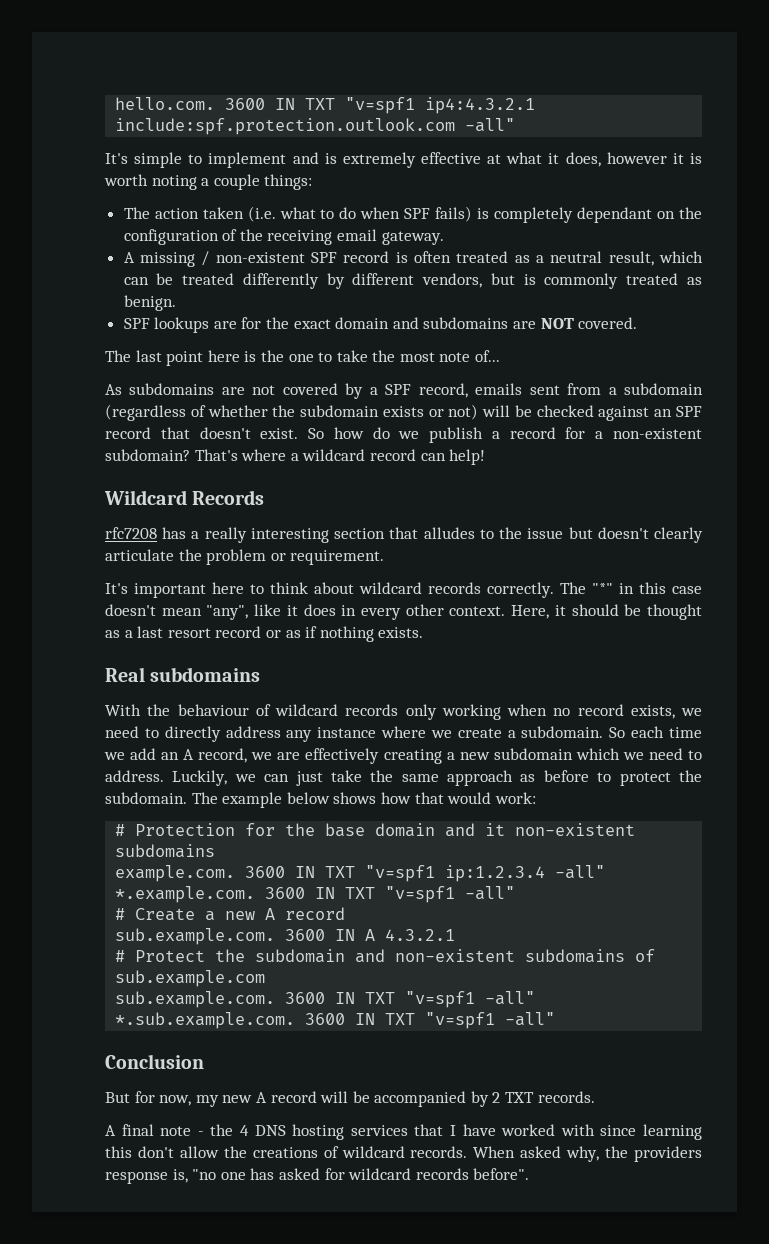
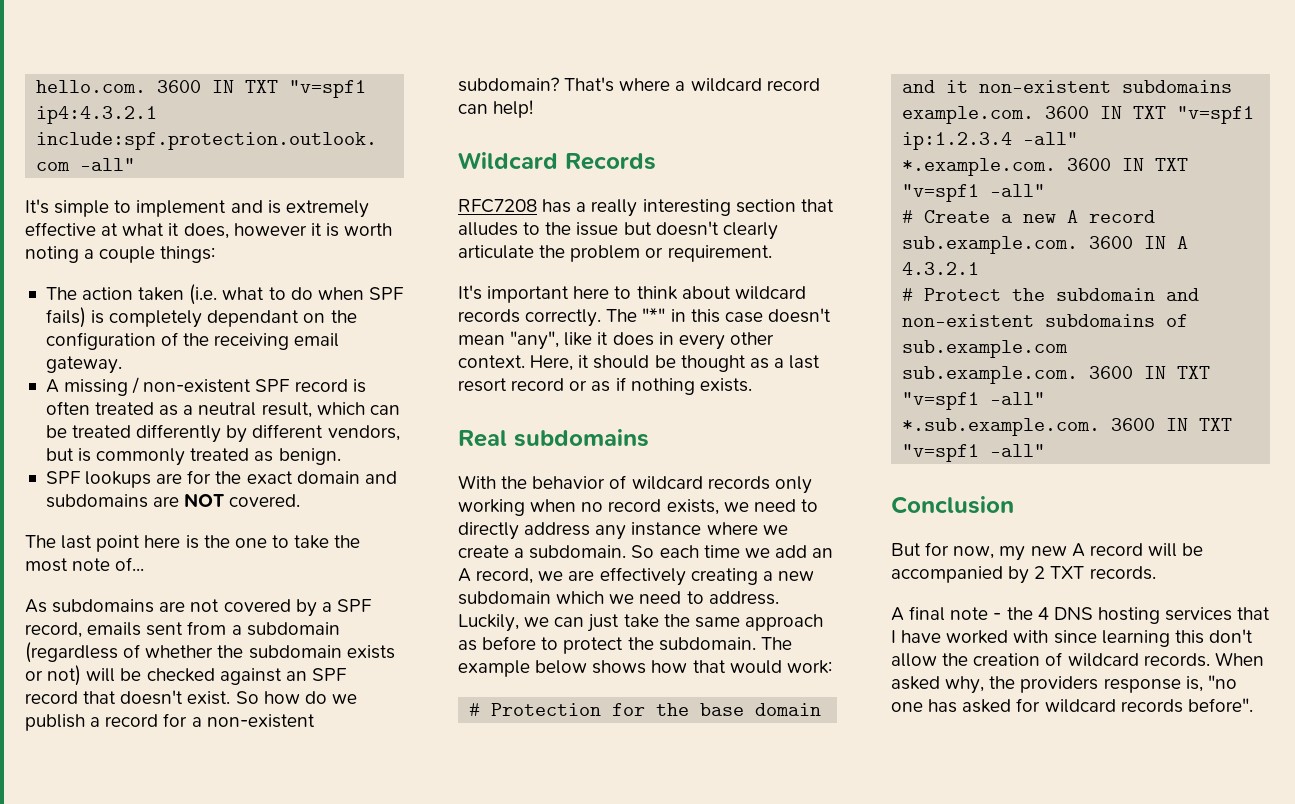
- rfc7208 has a really interesting section that alludes to the issue but doesn't clearly articulate the problem or requirement.
+ RFC7208 has a really interesting section that alludes to the issue but doesn't clearly articulate the problem or requirement.
- With the behaviour of wildcard records only working when no record exists, we need to directly address any instance where we create a subdomain.
+ With the behavior of wildcard records only working when no record exists, we need to directly address any instance where we create a subdomain.
- A final note - the 4 DNS hosting services that I have worked with since learning this don't allow the creations of wildcard records.
+ A final note - the 4 DNS hosting services that I have worked with since learning this don't allow the creation of wildcard records.

